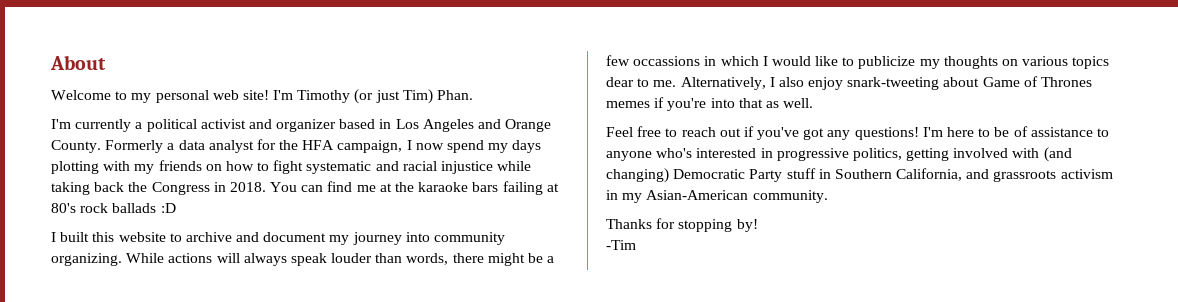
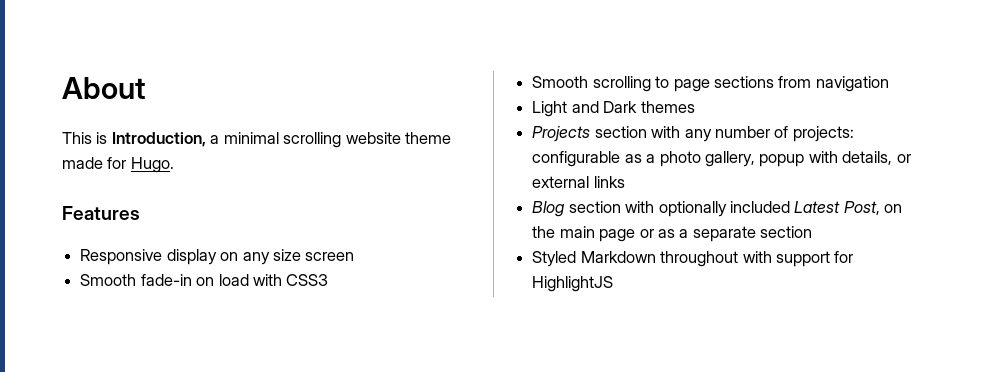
- Welcome to my personal web site! I'm Timothy (or just Tim) Phan.
- I'm currently a political activist and organizer based in Los Angeles and Orange County. Formerly a data analyst for the HFA campaign, I now spend my days plotting with my friends on how to fight systematic and racial injustice while taking back the Congress in 2018. You can find me at the karaoke bars failing at 80's rock ballads :D
- I built this website to archive and document my journey into community organizing. While actions will always speak louder than words, there might be a few occassions in which I would like to publicize my thoughts on various topics dear to me. Alternatively, I also enjoy snark-tweeting about Game of Thrones memes if you're into that as well.
- Feel free to reach out if you've got any questions! I'm here to be of assistance to anyone who's interested in progressive politics, getting involved with (and changing) Democratic Party stuff in Southern California, and grassroots activism in my Asian-American community.
- Thanks for stopping by!
- -Tim
+ This is Introduction, a minimal scrolling website theme made for Hugo.
+ Features
+ Responsive display on any size screen
+ Smooth fade-in on load with CSS3
+ Smooth scrolling to page sections from navigation
+ Light and Dark themes
+ Projects section with any number of projects: configurable as a photo gallery, popup with details, or external links
+ Blog section with optionally included Latest Post, on the main page or as a separate section
+ Styled Markdown throughout with support for HighlightJS

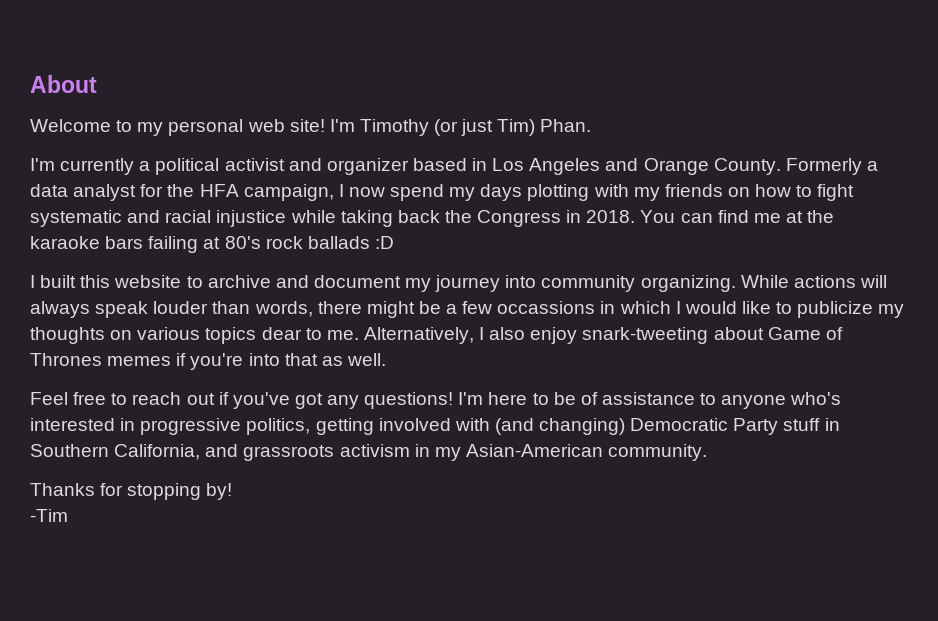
- This is Introduction, a minimal scrolling website theme made for Hugo.
- Features
- Responsive display on any size screen
- Smooth fade-in on load with CSS3
- Smooth scrolling to page sections from navigation
- Light and Dark themes
- Projects section with any number of projects: configurable as a photo gallery, popup with details, or external links
- Blog section with optionally included Latest Post, on the main page or as a separate section
- Styled Markdown throughout with support for HighlightJS
+ Welcome to my personal web site! I'm Timothy (or just Tim) Phan.
+ I'm currently a political activist and organizer based in Los Angeles and Orange County. Formerly a data analyst for the HFA campaign, I now spend my days plotting with my friends on how to fight systematic and racial injustice while taking back the Congress in 2018. You can find me at the karaoke bars failing at 80's rock ballads :D
+ I built this website to archive and document my journey into community organizing. While actions will always speak louder than words, there might be a few occassions in which I would like to publicize my thoughts on various topics dear to me. Alternatively, I also enjoy snark-tweeting about Game of Thrones memes if you're into that as well.
+ Feel free to reach out if you've got any questions! I'm here to be of assistance to anyone who's interested in progressive politics, getting involved with (and changing) Democratic Party stuff in Southern California, and grassroots activism in my Asian-American community.
+ Thanks for stopping by!
+ -Tim

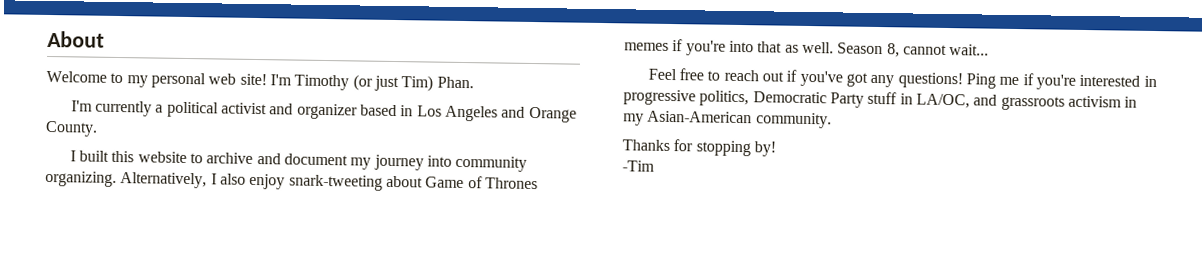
- Formerly a data analyst for the HFA campaign, I now spend my days plotting with my friends on how to fight systematic and racial injustice while taking back the Congress in 2018. You can find me at the karaoke bars failing at 80's rock ballads :D
- While actions will always speak louder than words, there might be a few occassions in which I would like to publicize my thoughts on various topics dear to me.
+ Season 8, cannot wait...
- I'm here to be of assistance to anyone who's interested in progressive politics, getting involved with (and changing) Democratic Party stuff in Southern California, and grassroots activism in my Asian-American community.
+ Ping me if you're interested in progressive politics, Democratic Party stuff in LA/OC, and grassroots activism in my Asian-American community.

